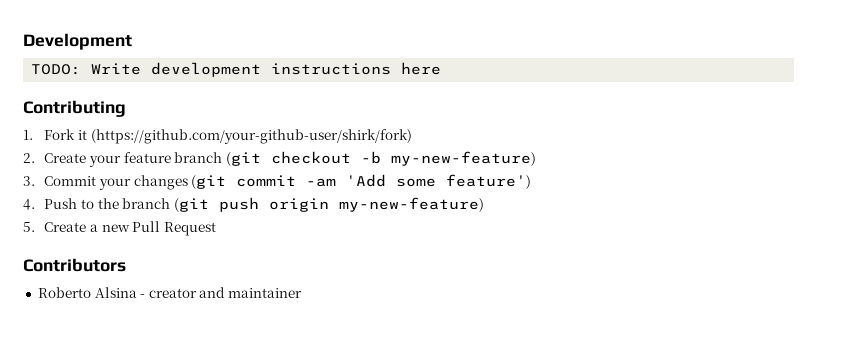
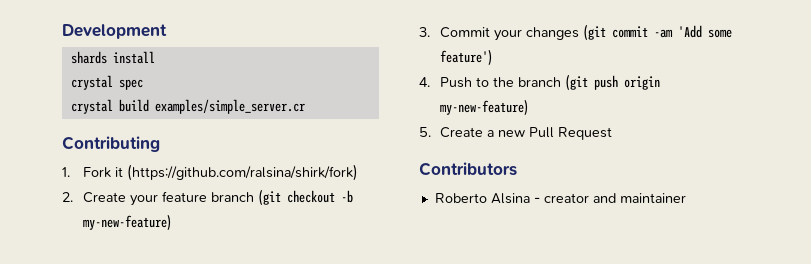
- TODO: Write development instructions here
+ shards install
+ crystal spec
+ crystal build examples/simple_server.cr
- 1. Fork it (https://github.com/your-github-user/shirk/fork)
+ 1. Fork it (https://github.com/ralsina/shirk/fork)

